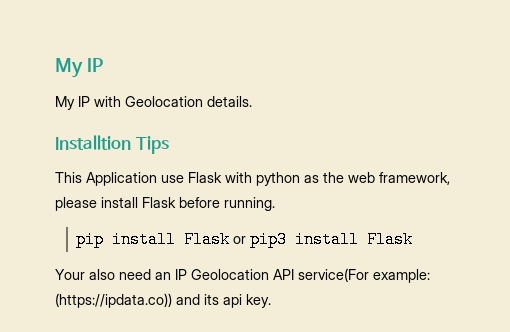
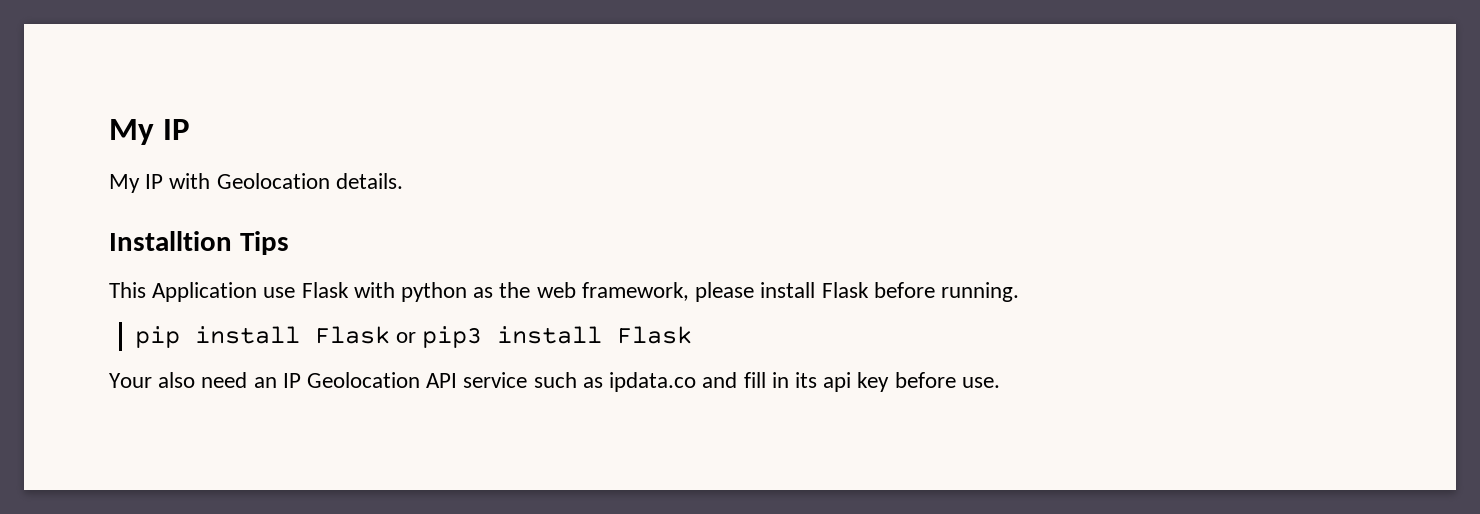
- Your also need an IP Geolocation API service(For example: (https://ipdata.co)) and its api key.
+ Your also need an IP Geolocation API service such as ipdata.co and fill in its api key before use.

